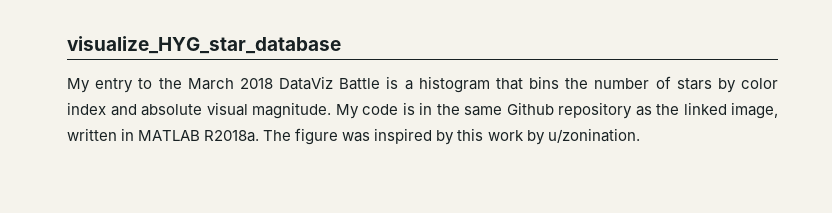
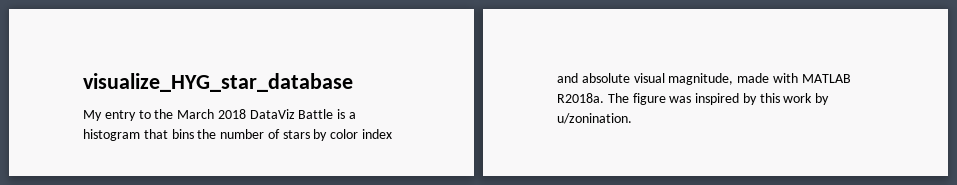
- My entry to the March 2018 DataViz Battle is a histogram that bins the number of stars by color index and absolute visual magnitude. My code is in the same Github repository as the linked image, written in MATLAB R2018a.
+ My entry to the March 2018 DataViz Battle is a histogram that bins the number of stars by color index and absolute visual magnitude, made with MATLAB R2018a.

